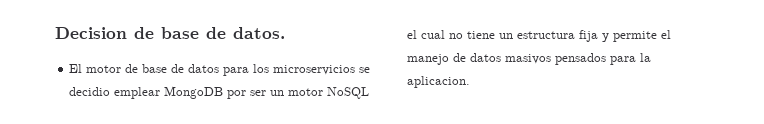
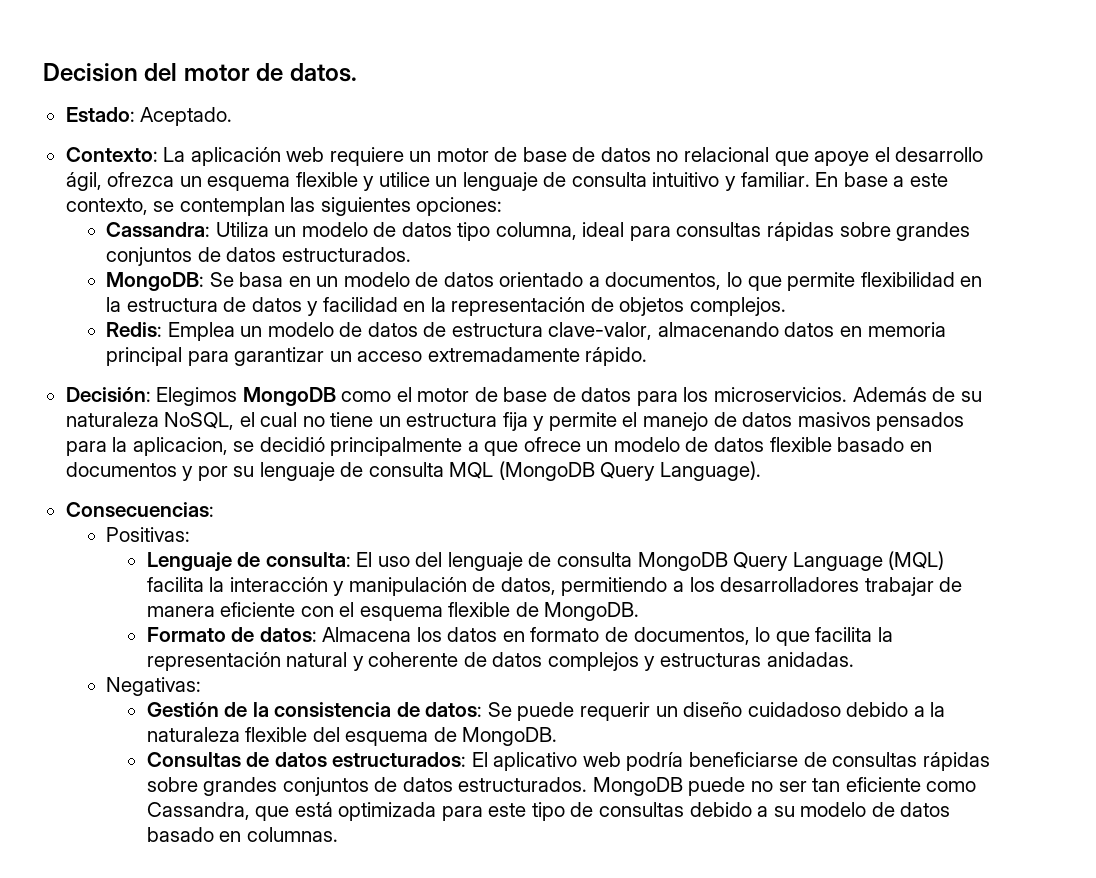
- Decision de base de datos.
- El motor de base de datos para los microservicios se decidio emplear MongoDB por ser un motor NoSQL el cual no tiene un estructura fija y permite el manejo de datos masivos pensados para la aplicacion.
+ Decision del motor de datos.
+ Estado: Aceptado.
+ Contexto: La aplicación web requiere un motor de base de datos no relacional que apoye el desarrollo ágil, ofrezca un esquema flexible y utilice un lenguaje de consulta intuitivo y familiar. En base a este contexto, se contemplan las siguientes opciones:
+ Cassandra: Utiliza un modelo de datos tipo columna, ideal para consultas rápidas sobre grandes conjuntos de datos estructurados.
+ MongoDB: Se basa en un modelo de datos orientado a documentos, lo que permite flexibilidad en la estructura de datos y facilidad en la representación de objetos complejos.
+ Redis: Emplea un modelo de datos de estructura clave-valor, almacenando datos en memoria principal para garantizar un acceso extremadamente rápido.
+ Decisión: Elegimos MongoDB como el motor de base de datos para los microservicios. Además de su naturaleza NoSQL, el cual no tiene un estructura fija y permite el manejo de datos masivos pensados para la aplicacion, se decidió principalmente a que ofrece un modelo de datos flexible basado en documentos y por su lenguaje de consulta MQL (MongoDB Query Language).
+ Consecuencias:
+ Positivas:
+ Lenguaje de consulta: El uso del lenguaje de consulta MongoDB Query Language (MQL) facilita la interacción y manipulación de datos, permitiendo a los desarrolladores trabajar de manera eficiente con el esquema flexible de MongoDB.
+ Formato de datos: Almacena los datos en formato de documentos, lo que facilita la representación natural y coherente de datos complejos y estructuras anidadas.
+ Negativas:
+ Gestión de la consistencia de datos: Se puede requerir un diseño cuidadoso debido a la naturaleza flexible del esquema de MongoDB.
+ Consultas de datos estructurados: El aplicativo web podría beneficiarse de consultas rápidas sobre grandes conjuntos de datos estructurados. MongoDB puede no ser tan eficiente como Cassandra, que está optimizada para este tipo de consultas debido a su modelo de datos basado en columnas.

